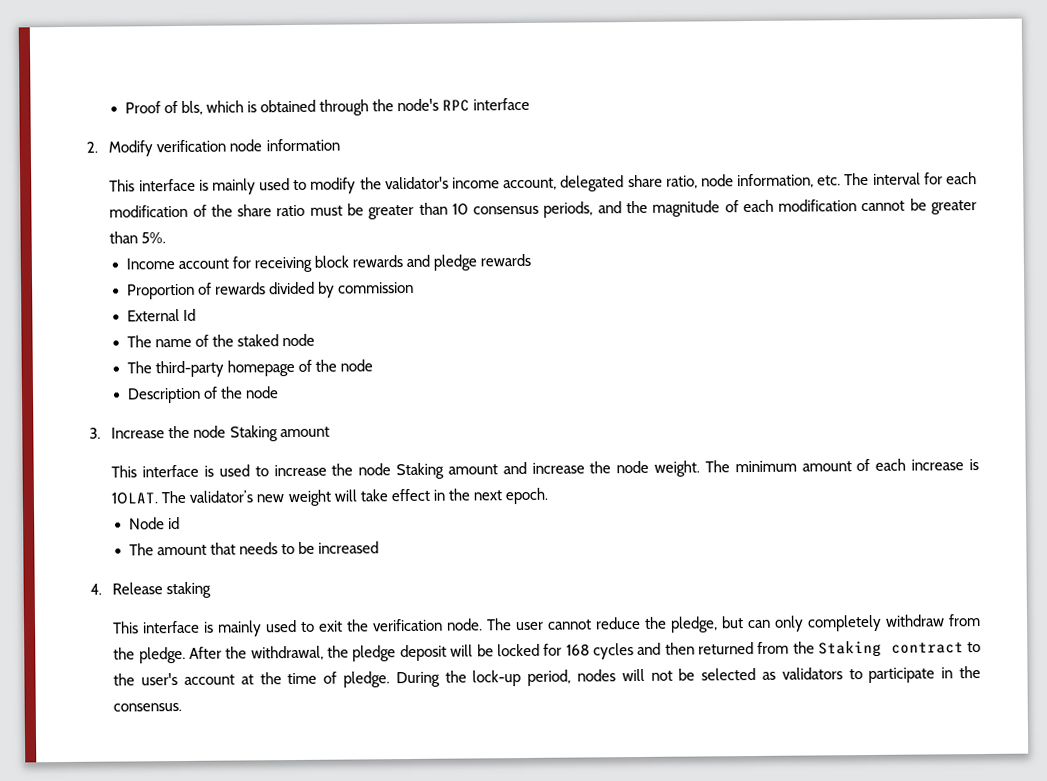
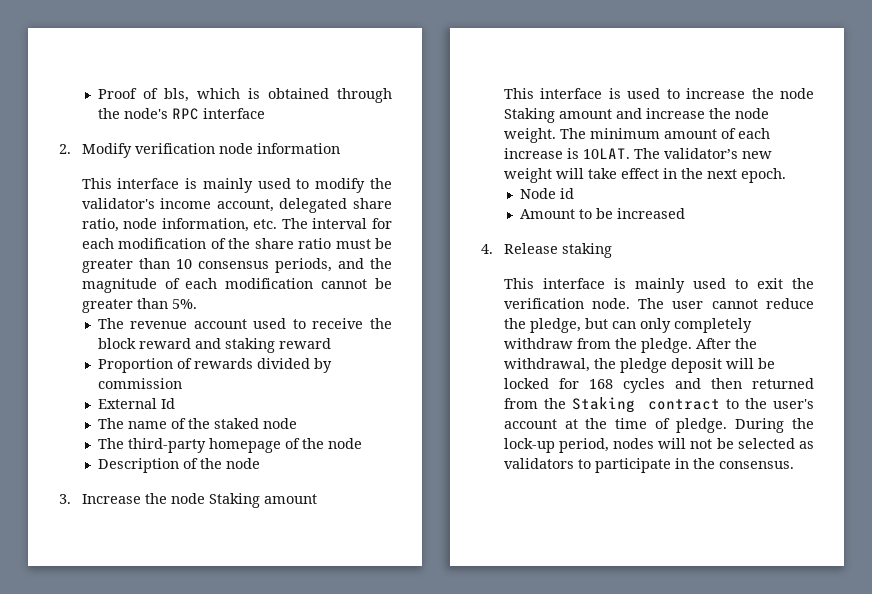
- Income account for receiving block rewards and pledge rewards
+ The revenue account used to receive the block reward and staking reward
- The amount that needs to be increased
+ Amount to be increased

